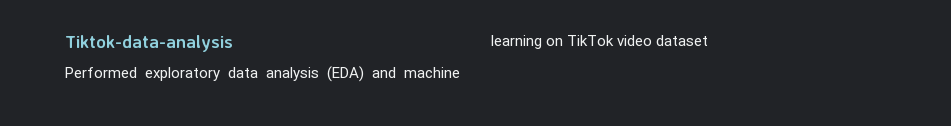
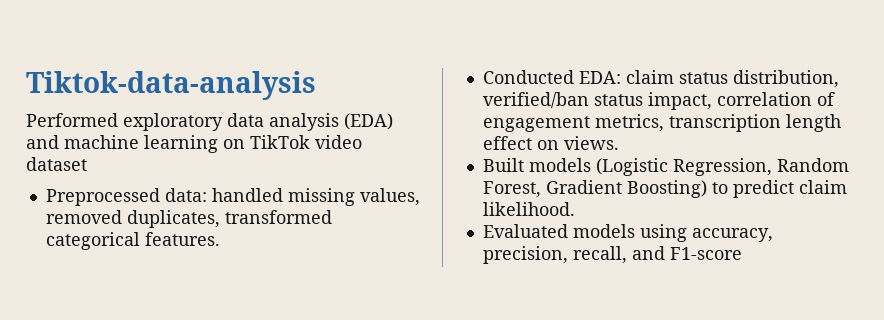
+ Preprocessed data: handled missing values, removed duplicates, transformed categorical features.
+ Conducted EDA: claim status distribution, verified/ban status impact, correlation of engagement metrics, transcription length effect on views.
+ Built models (Logistic Regression, Random Forest, Gradient Boosting) to predict claim likelihood.
+ Evaluated models using accuracy, precision, recall, and F1-score

